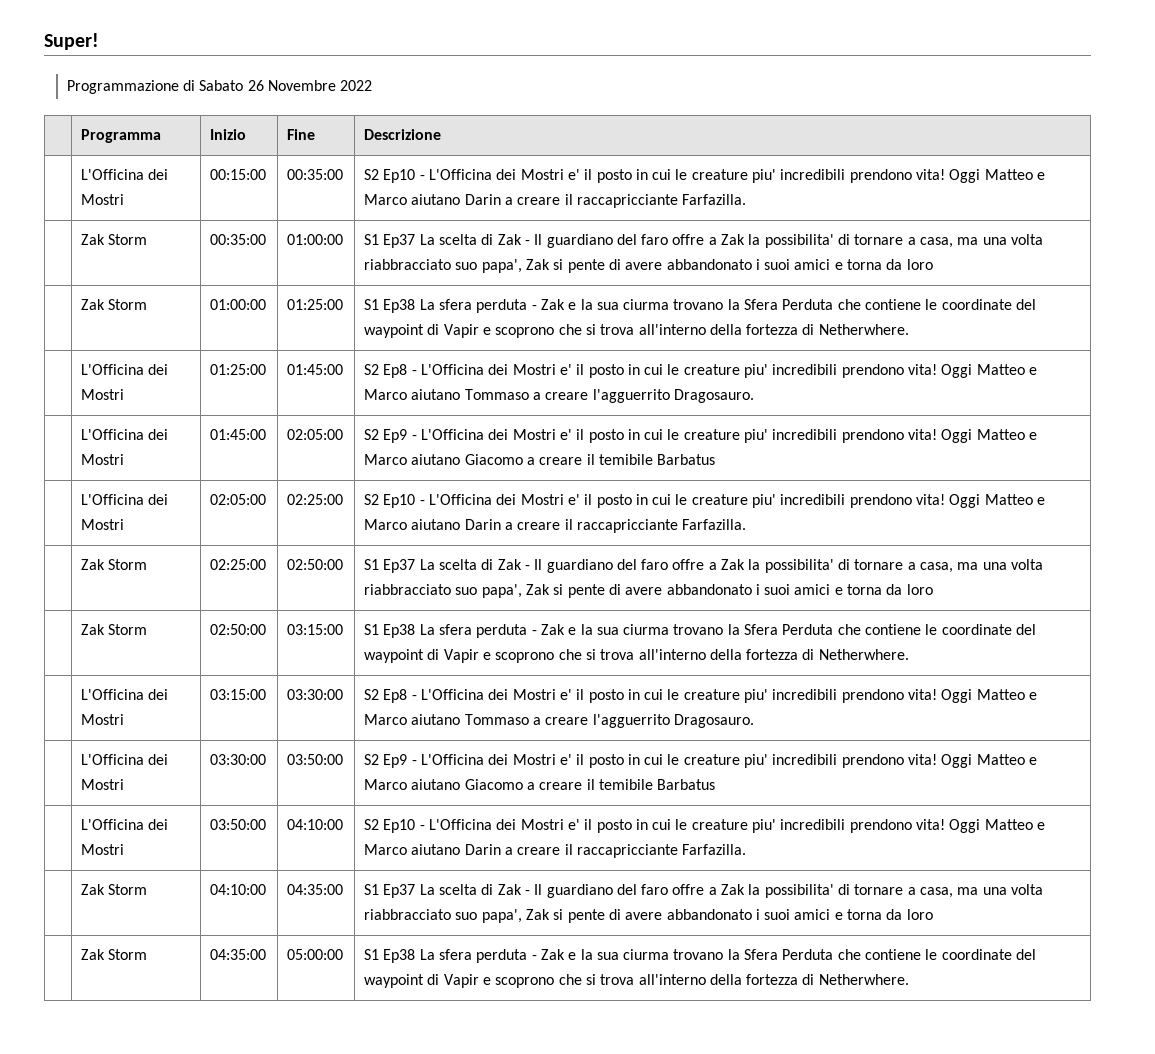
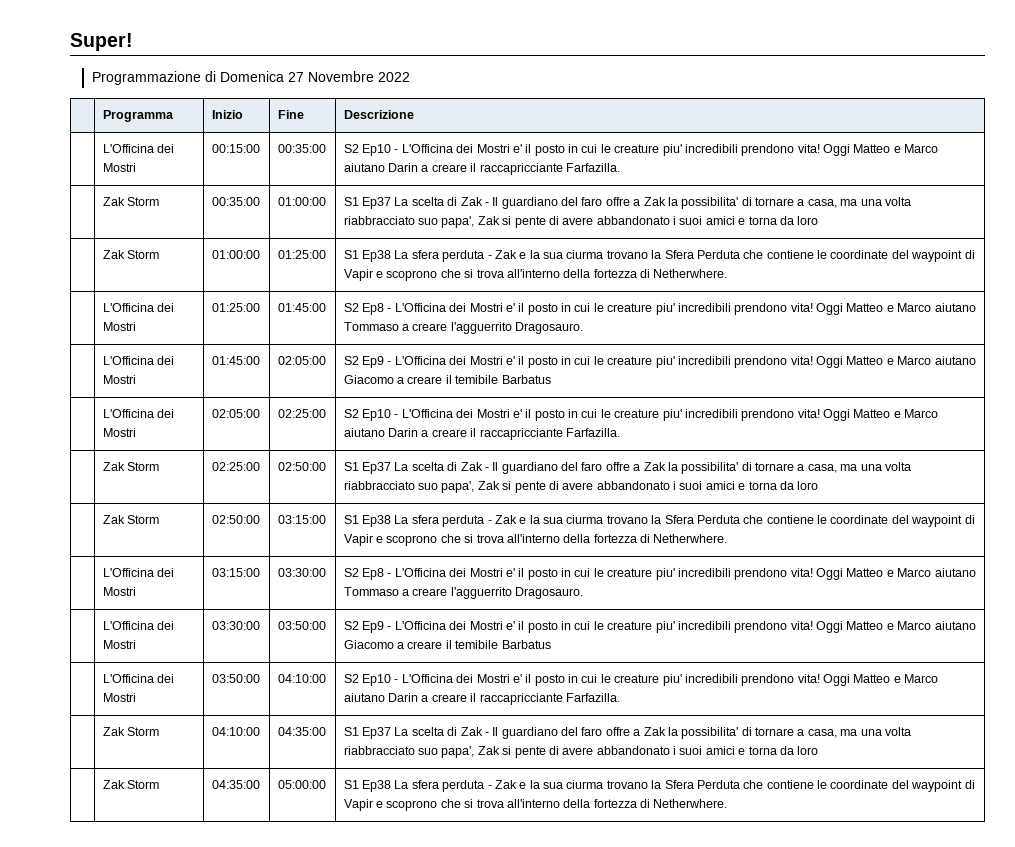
- Programmazione di Sabato 26 Novembre 2022
+ Programmazione di Domenica 27 Novembre 2022

